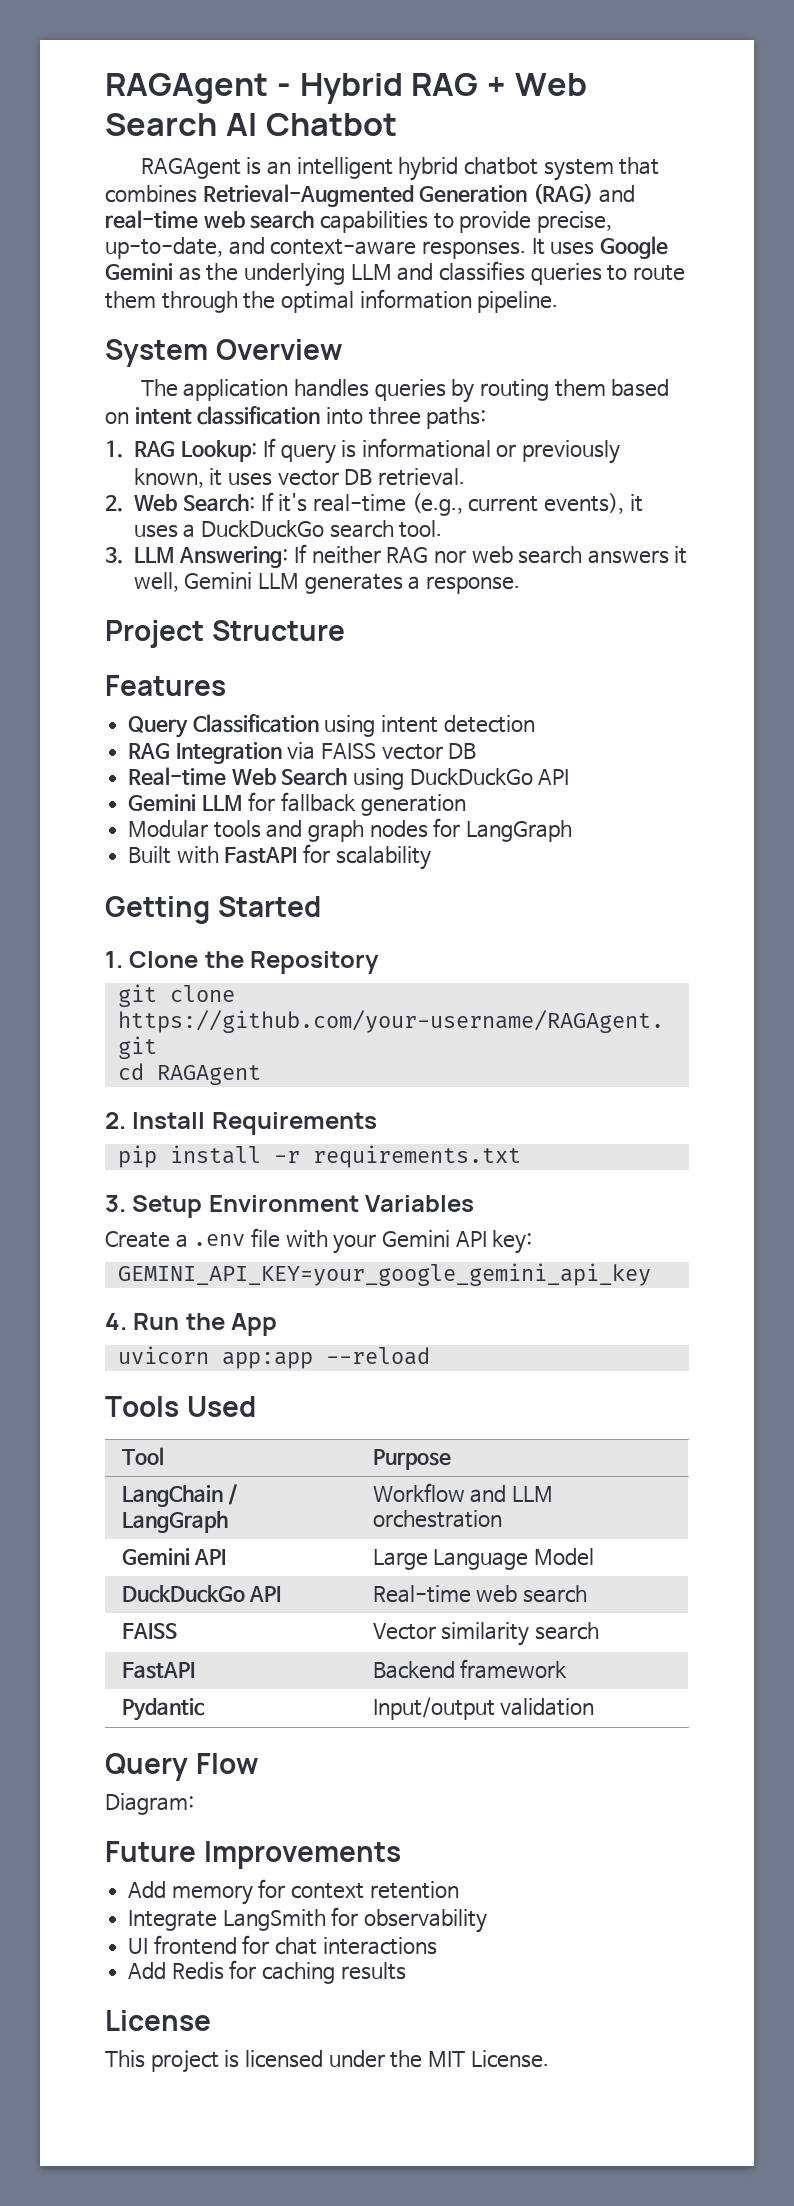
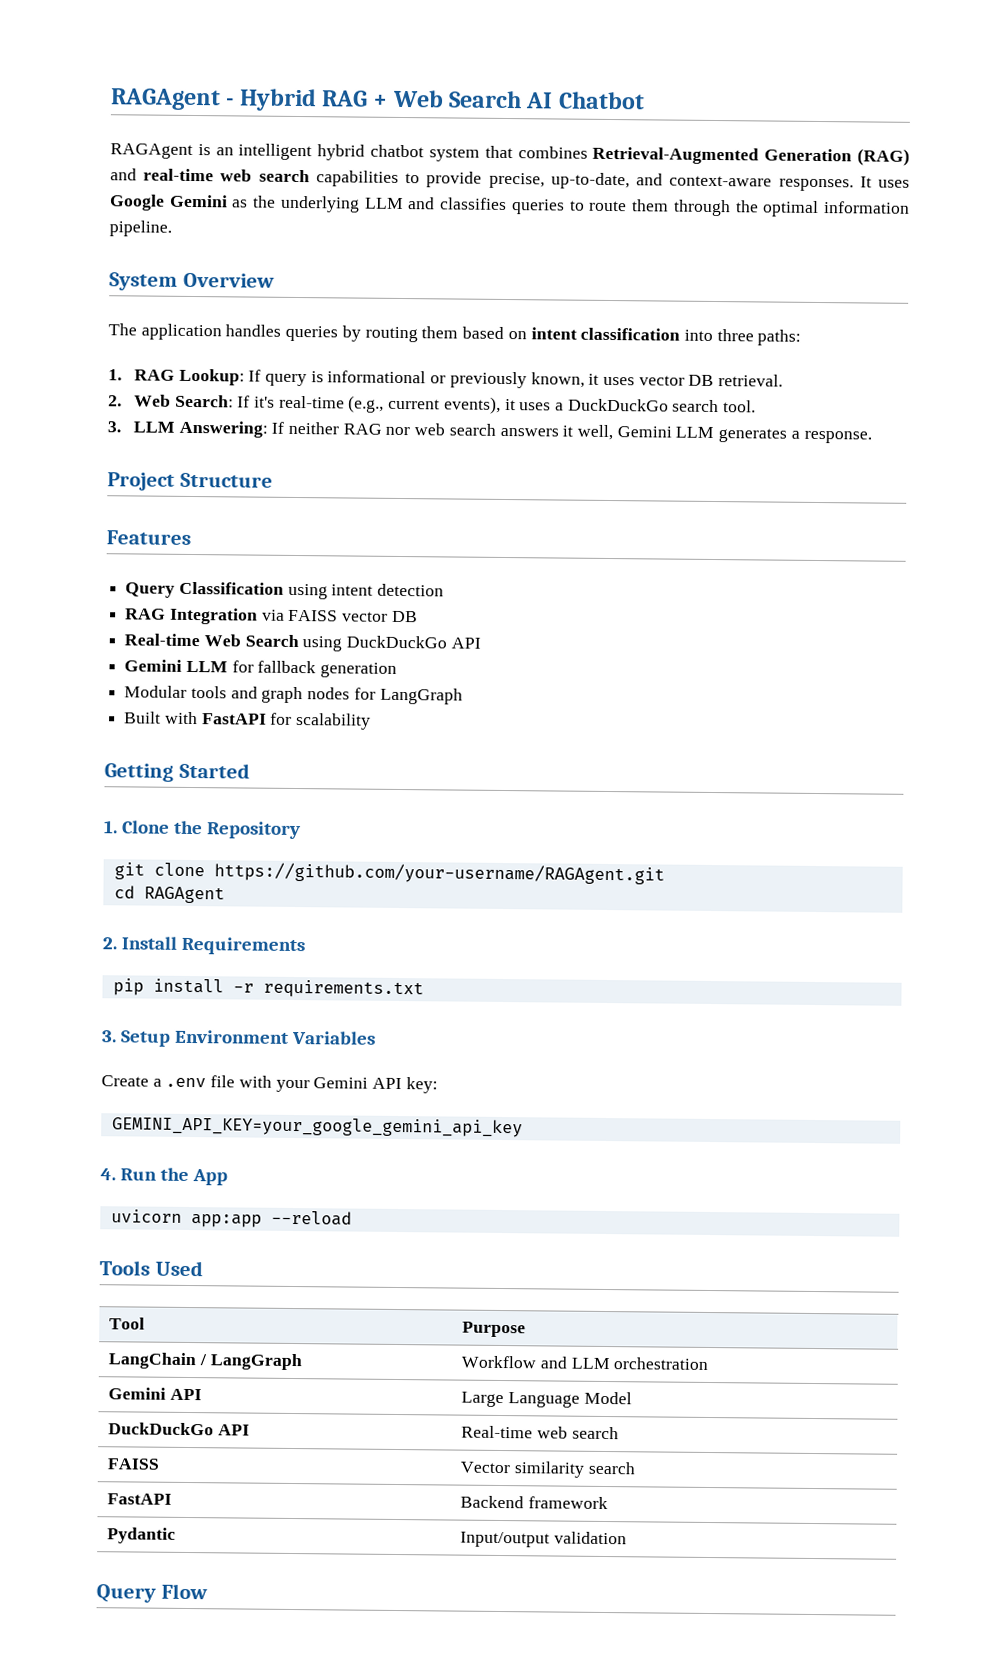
- Diagram:
- Future Improvements
- Add memory for context retention
- Integrate LangSmith for observability
- UI frontend for chat interactions
- Add Redis for caching results
- License
- This project is licensed under the MIT License.

